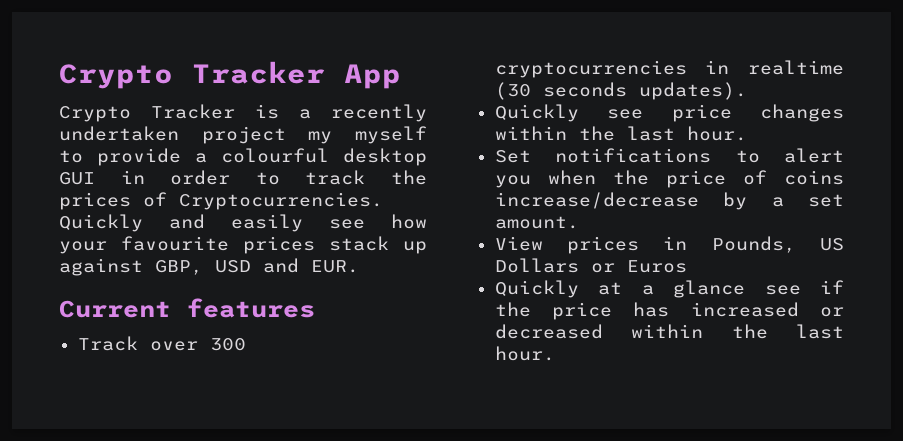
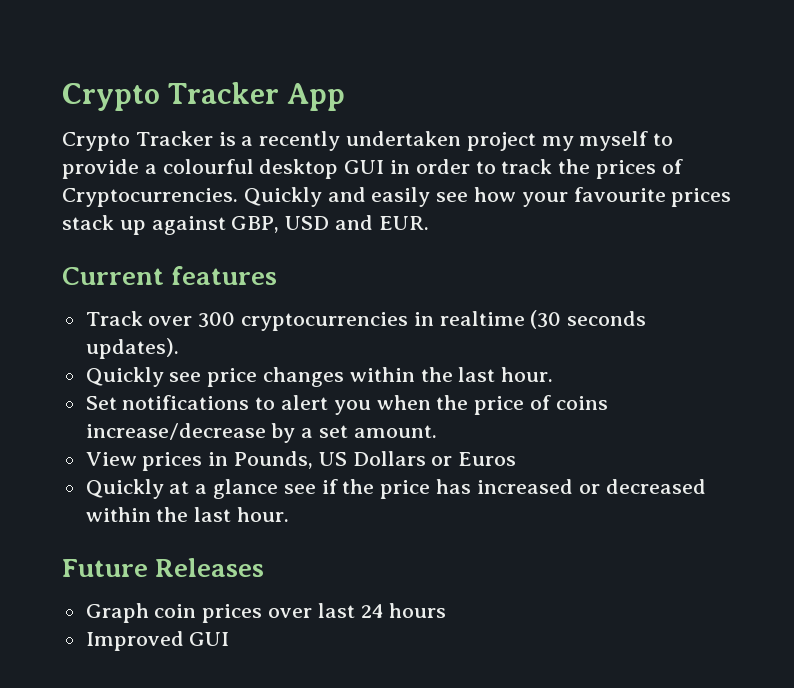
+ Future Releases
+ Graph coin prices over last 24 hours
+ Improved GUI

